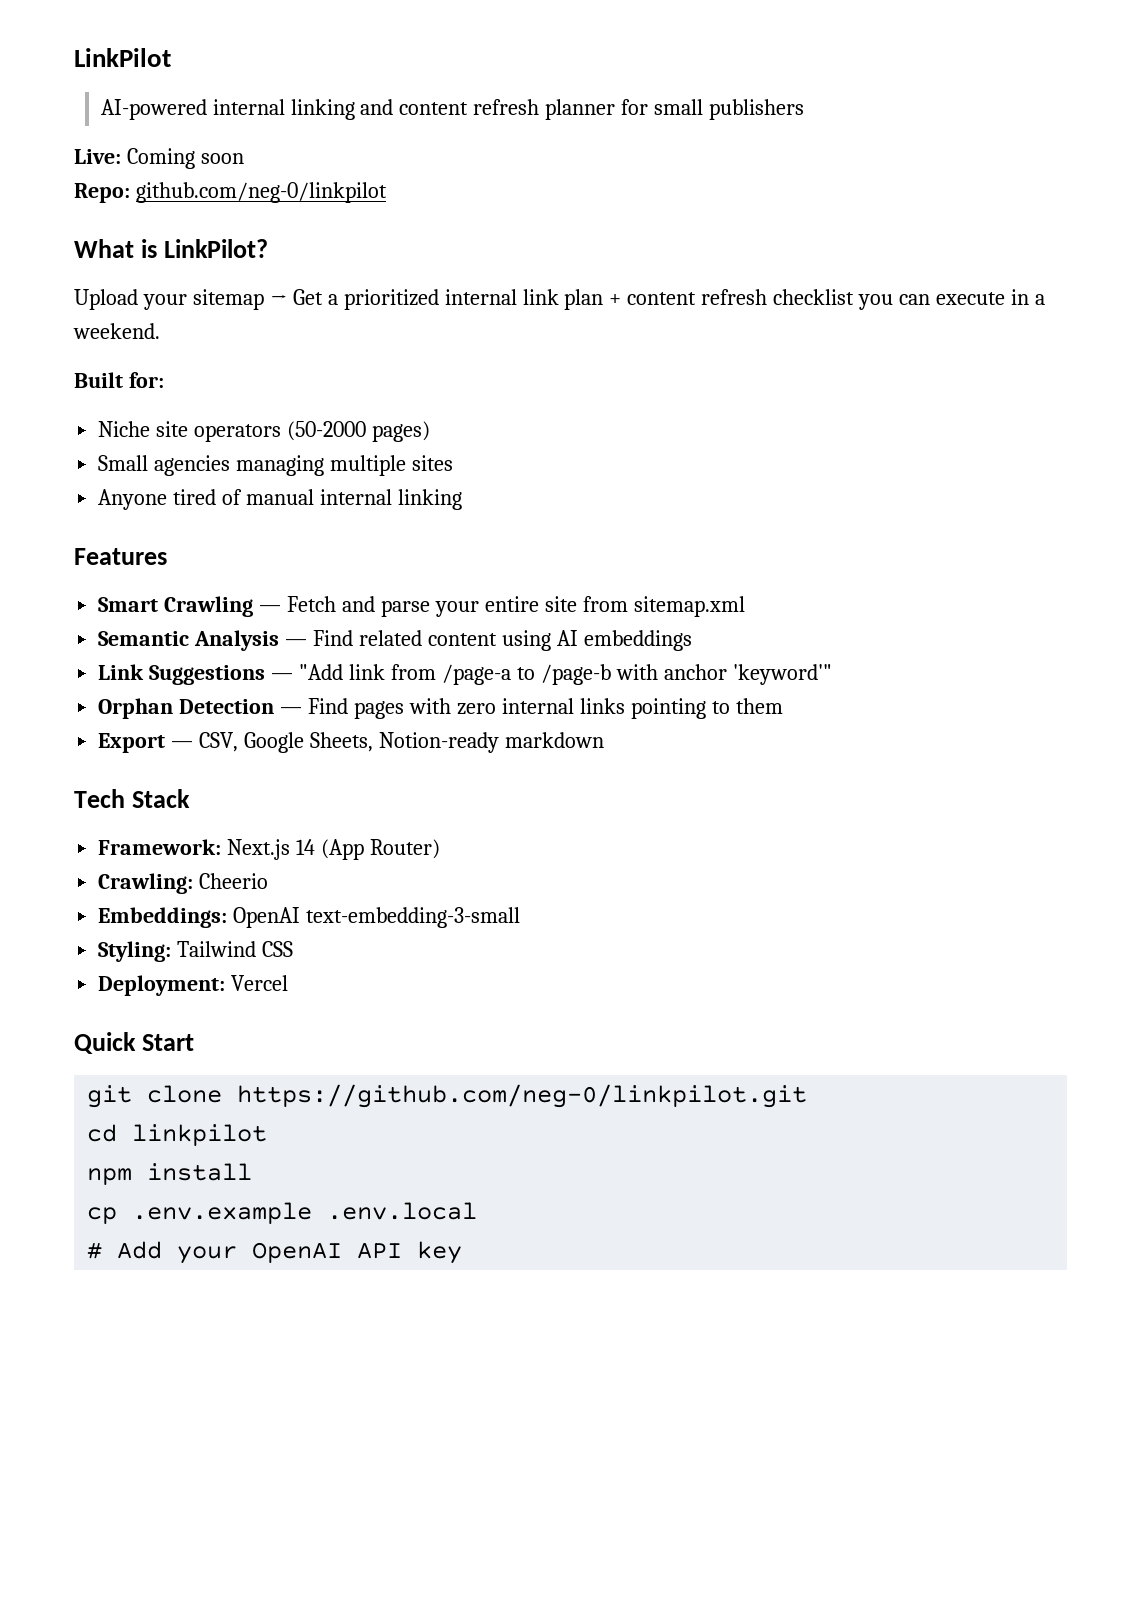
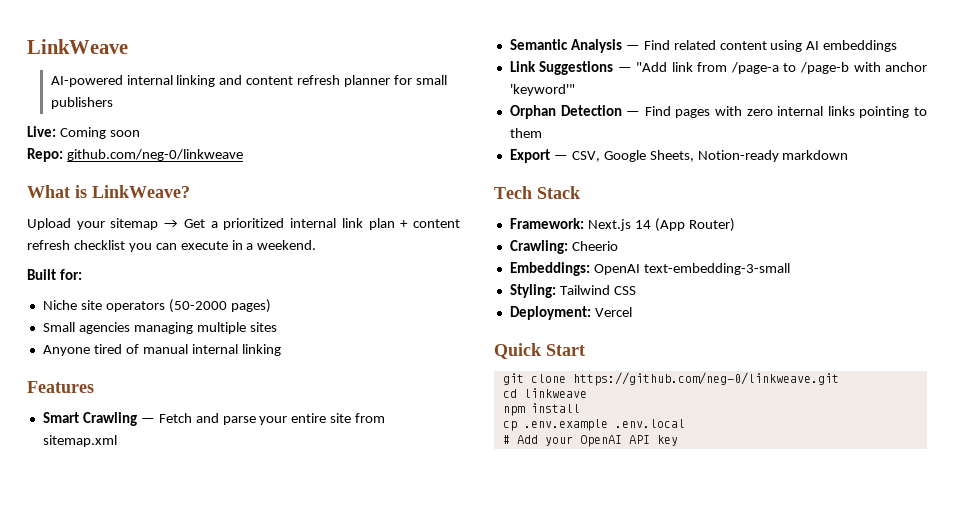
- LinkPilot
+ LinkWeave
- Repo: github.com/neg-0/linkpilot
+ Repo: github.com/neg-0/linkweave
- What is LinkPilot?
+ What is LinkWeave?
- git clone https://github.com/neg-0/linkpilot.git
+ git clone https://github.com/neg-0/linkweave.git
- cd linkpilot
+ cd linkweave

